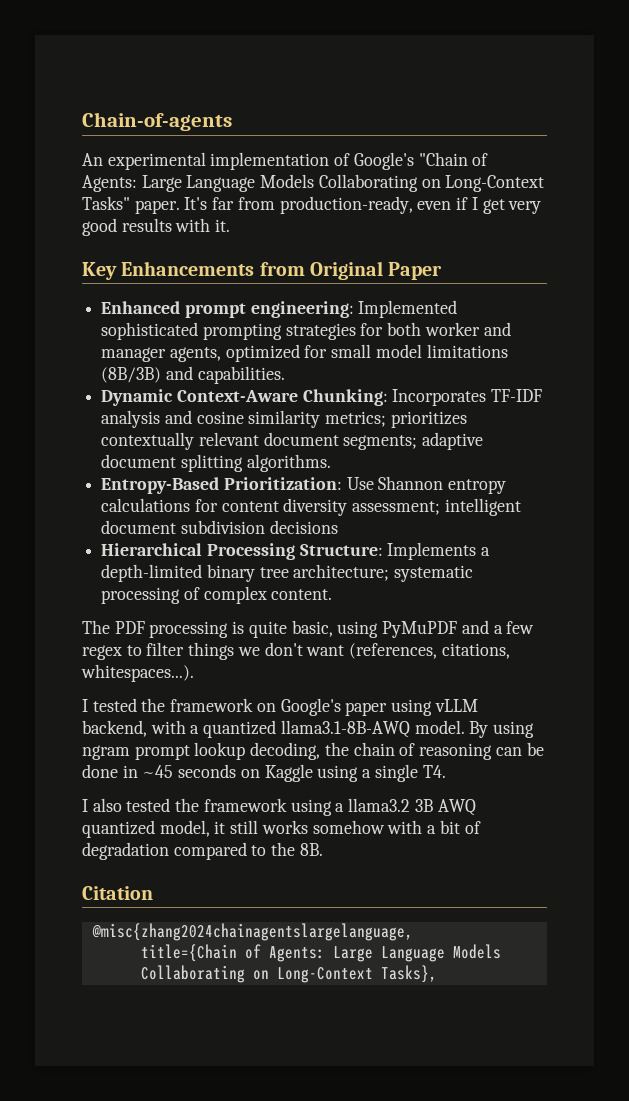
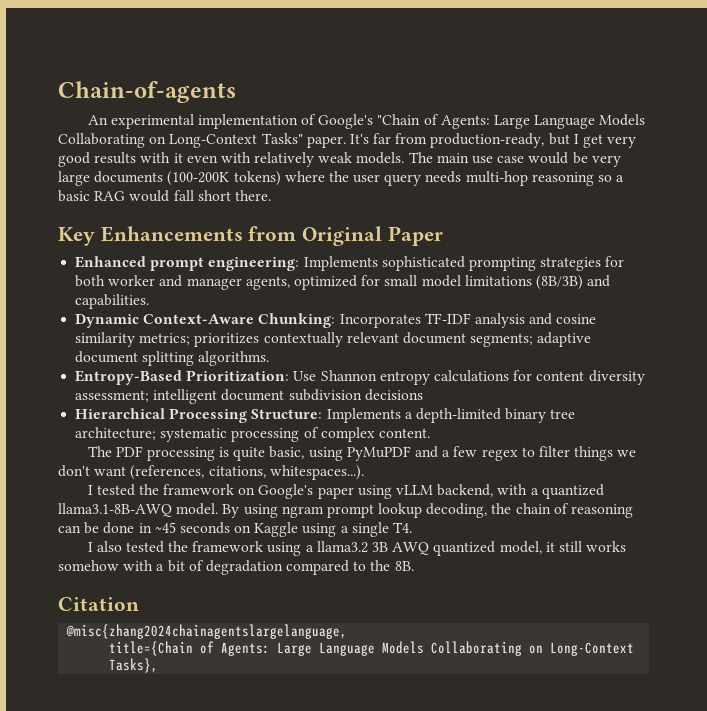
- It's far from production-ready, even if I get very good results with it.
+ It's far from production-ready, but I get very good results with it even with relatively weak models. The main use case would be very large documents (100-200K tokens) where the user query needs multi-hop reasoning so a basic RAG would fall short there.
- Enhanced prompt engineering: Implemented sophisticated prompting strategies for both worker and manager agents, optimized for small model limitations (8B/3B) and capabilities.
+ Enhanced prompt engineering: Implements sophisticated prompting strategies for both worker and manager agents, optimized for small model limitations (8B/3B) and capabilities.

